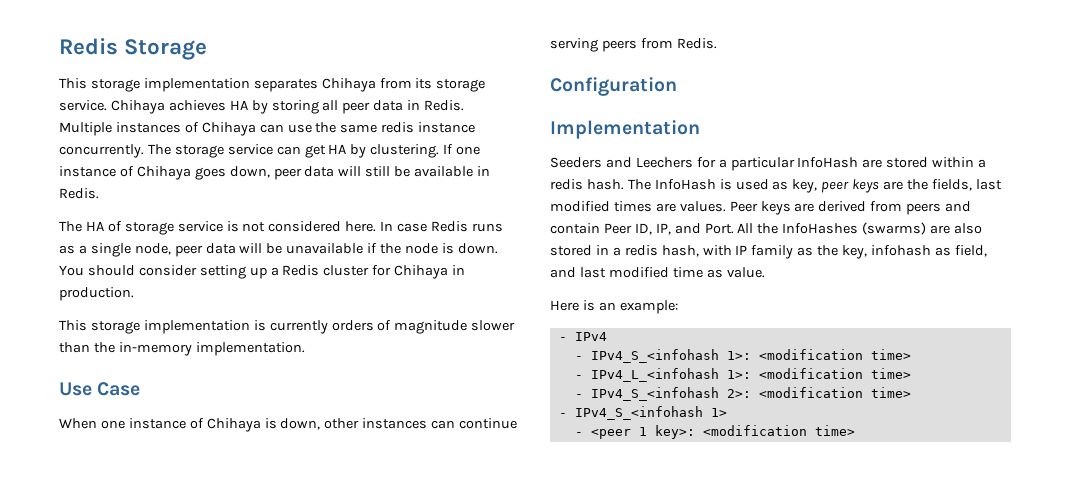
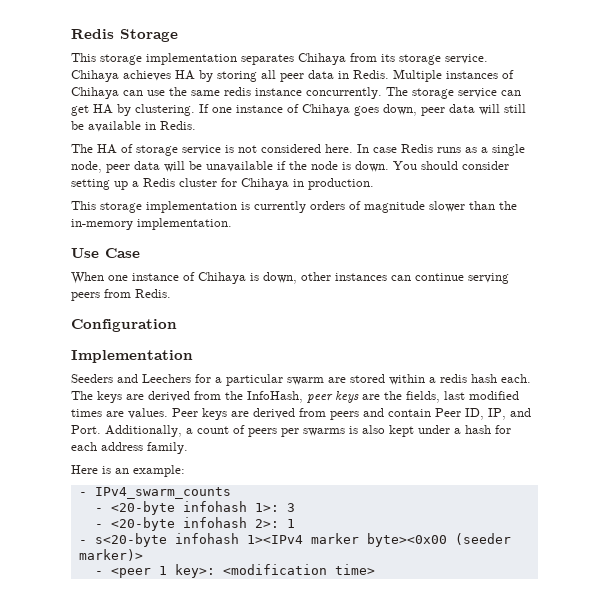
- Seeders and Leechers for a particular InfoHash are stored within a redis hash. The InfoHash is used as key, peer keys are the fields, last modified times are values.
+ Seeders and Leechers for a particular swarm are stored within a redis hash each. The keys are derived from the InfoHash, peer keys are the fields, last modified times are values.
- All the InfoHashes (swarms) are also stored in a redis hash, with IP family as the key, infohash as field, and last modified time as value.
+ Additionally, a count of peers per swarms is also kept under a hash for each address family.
- - IPv4
- - IPv4_S_<infohash 1>: <modification time>
- - IPv4_L_<infohash 1>: <modification time>
- - IPv4_S_<infohash 2>: <modification time>
- - IPv4_S_<infohash 1>
+ - IPv4_swarm_counts
+ - <20-byte infohash 1>: 3
+ - <20-byte infohash 2>: 1
+ - s<20-byte infohash 1><IPv4 marker byte><0x00 (seeder marker)>

